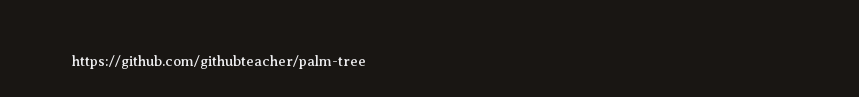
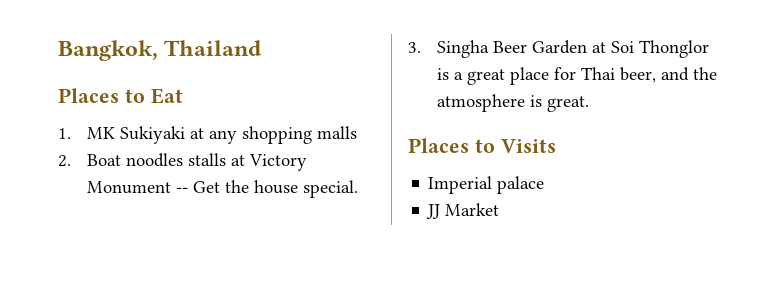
- https://github.com/githubteacher/palm-tree
+ Bangkok, Thailand
+ Places to Eat
+ 1. MK Sukiyaki at any shopping malls
+ 2. Boat noodles stalls at Victory Monument -- Get the house special.
+ 3. Singha Beer Garden at Soi Thonglor is a great place for Thai beer, and the atmosphere is great.
+ Places to Visits
+ Imperial palace
+ JJ Market

